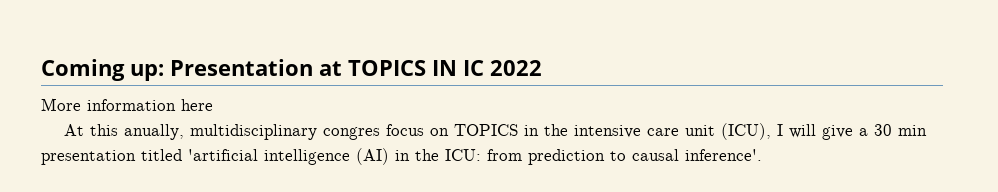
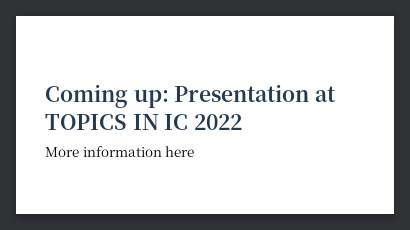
- At this anually, multidisciplinary congres focus on TOPICS in the intensive care unit (ICU), I will give a 30 min presentation titled 'artificial intelligence (AI) in the ICU: from prediction to causal inference'.

